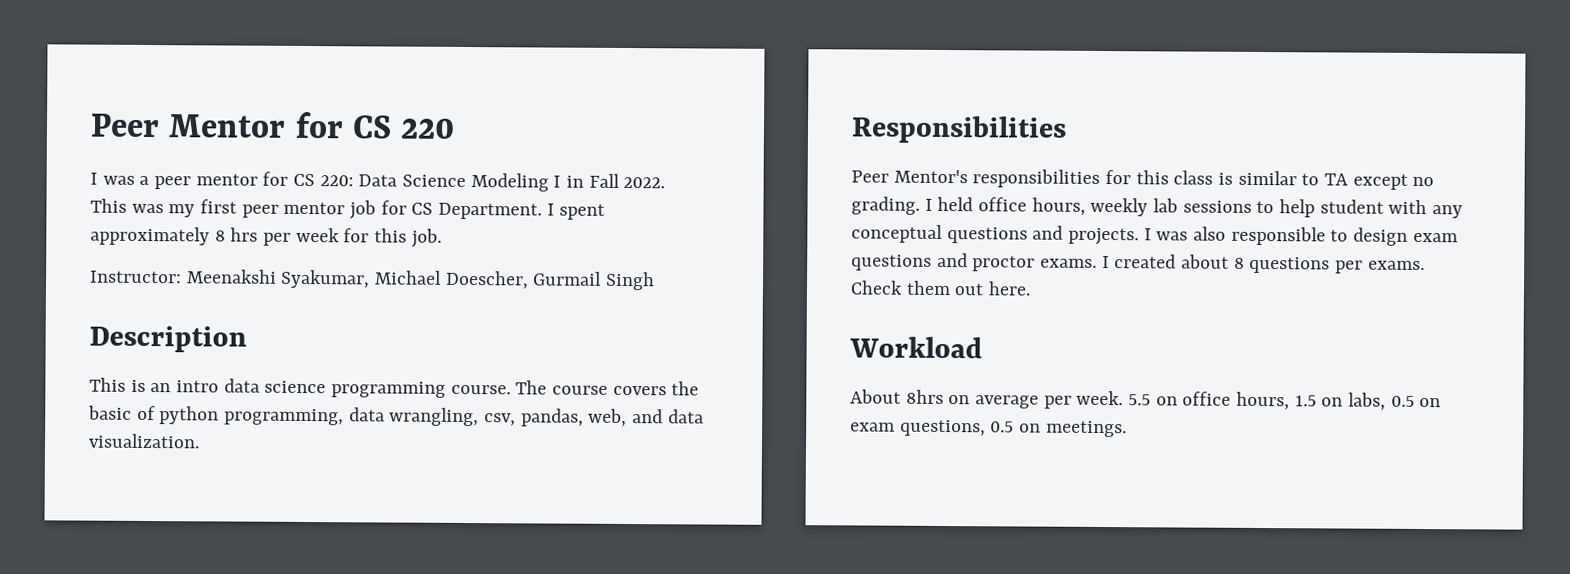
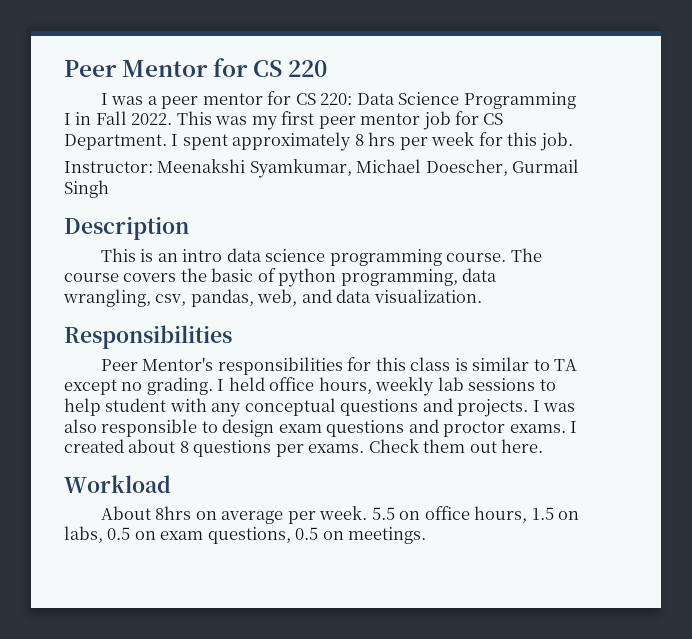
- I was a peer mentor for CS 220: Data Science Modeling I in Fall 2022.
+ I was a peer mentor for CS 220: Data Science Programming I in Fall 2022.
- Instructor: Meenakshi Syakumar, Michael Doescher, Gurmail Singh
+ Instructor: Meenakshi Syamkumar, Michael Doescher, Gurmail Singh

